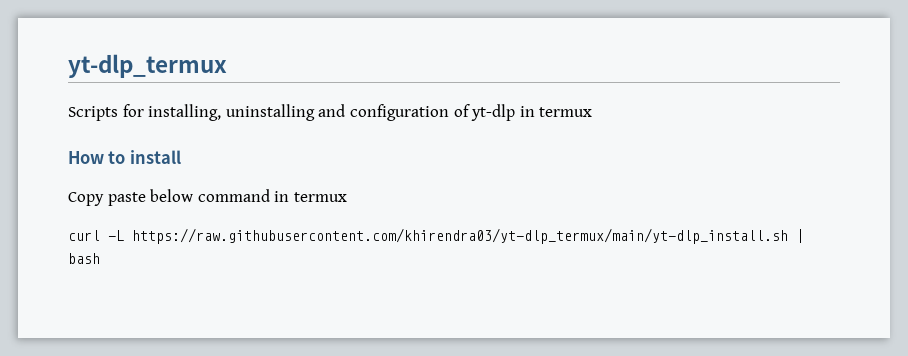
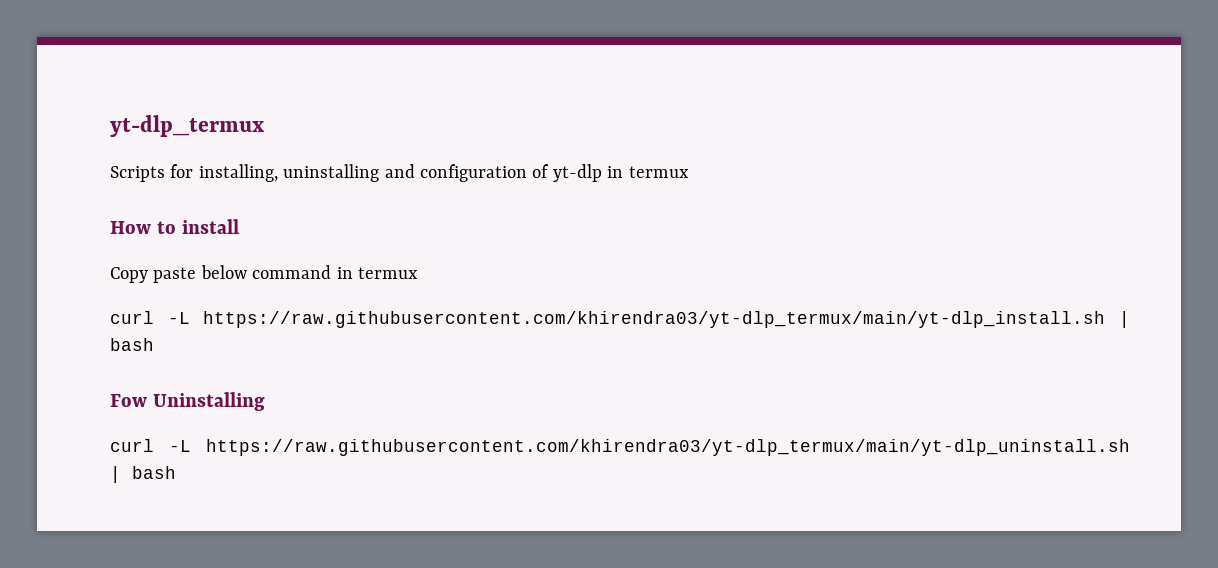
+ Fow Uninstalling
+ curl -L https://raw.githubusercontent.com/khirendra03/yt-dlp_termux/main/yt-dlp_uninstall.sh | bash

